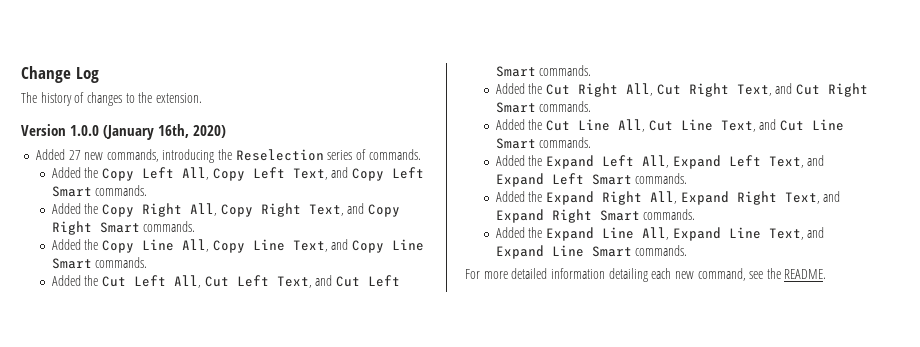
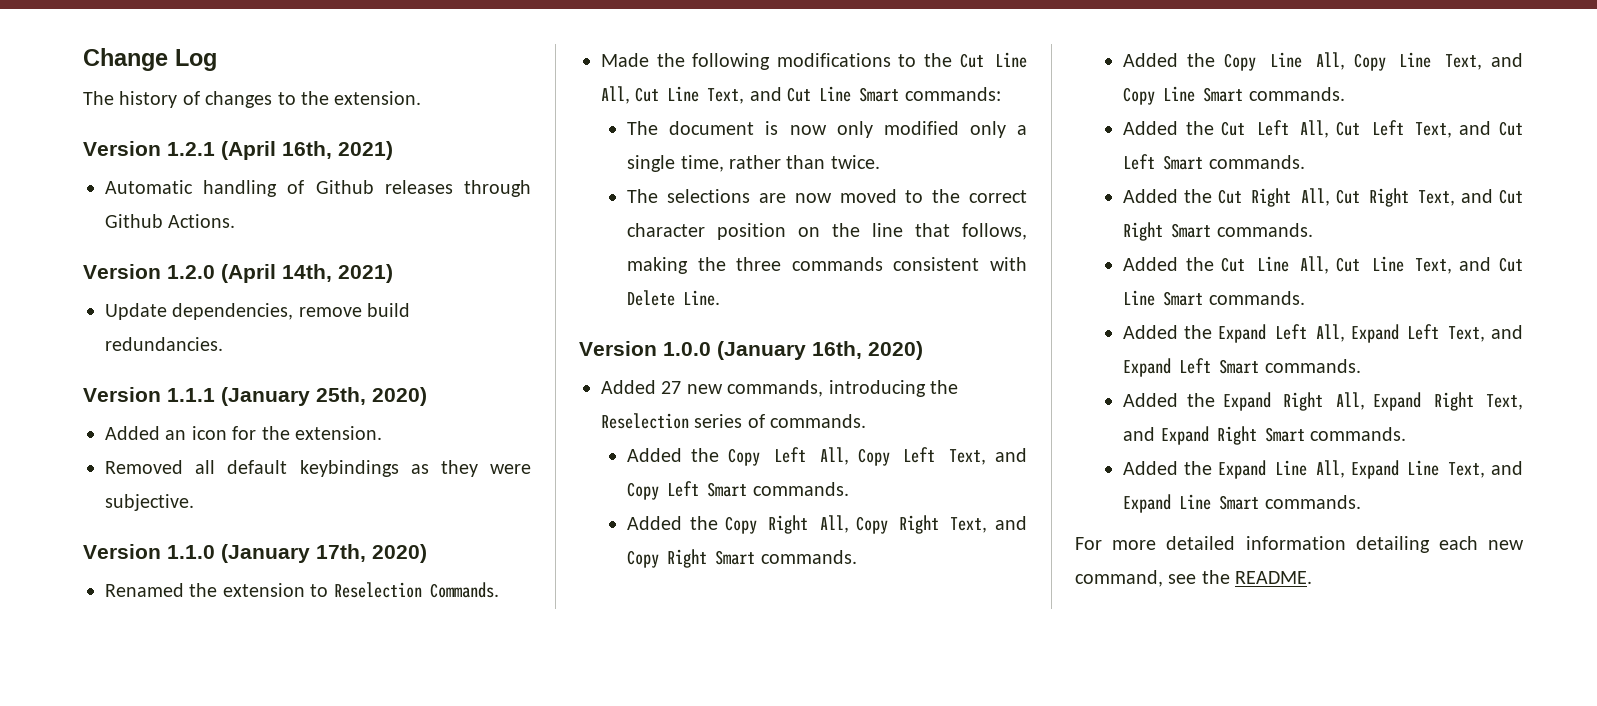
+ Version 1.2.1 (April 16th, 2021)
+ Automatic handling of Github releases through Github Actions.
+ Version 1.2.0 (April 14th, 2021)
+ Update dependencies, remove build redundancies.
+ Version 1.1.1 (January 25th, 2020)
+ Added an icon for the extension.
+ Removed all default keybindings as they were subjective.
+ Version 1.1.0 (January 17th, 2020)
+ Renamed the extension to Reselection Commands.
+ Made the following modifications to the Cut Line All, Cut Line Text, and Cut Line Smart commands:
+ The document is now only modified only a single time, rather than twice.
+ The selections are now moved to the correct character position on the line that follows, making the three commands consistent with Delete Line.

